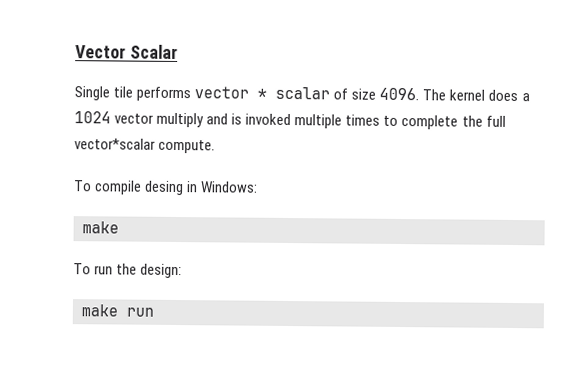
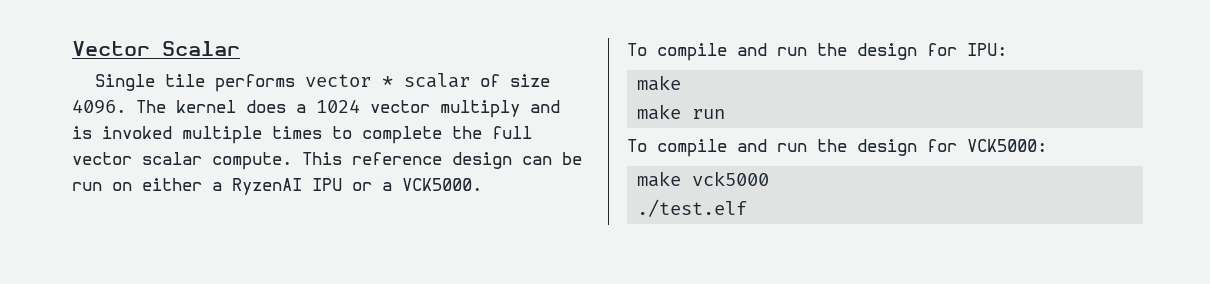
- The kernel does a 1024 vector multiply and is invoked multiple times to complete the full vector*scalar compute.
- To compile desing in Windows:
+ The kernel does a 1024 vector multiply and is invoked multiple times to complete the full vector scalar compute. This reference design can be run on either a RyzenAI IPU or a VCK5000.
+ To compile and run the design for IPU:
  make
- To run the design:
  make run
+ To compile and run the design for VCK5000:
+ make vck5000
+ ./test.elf

